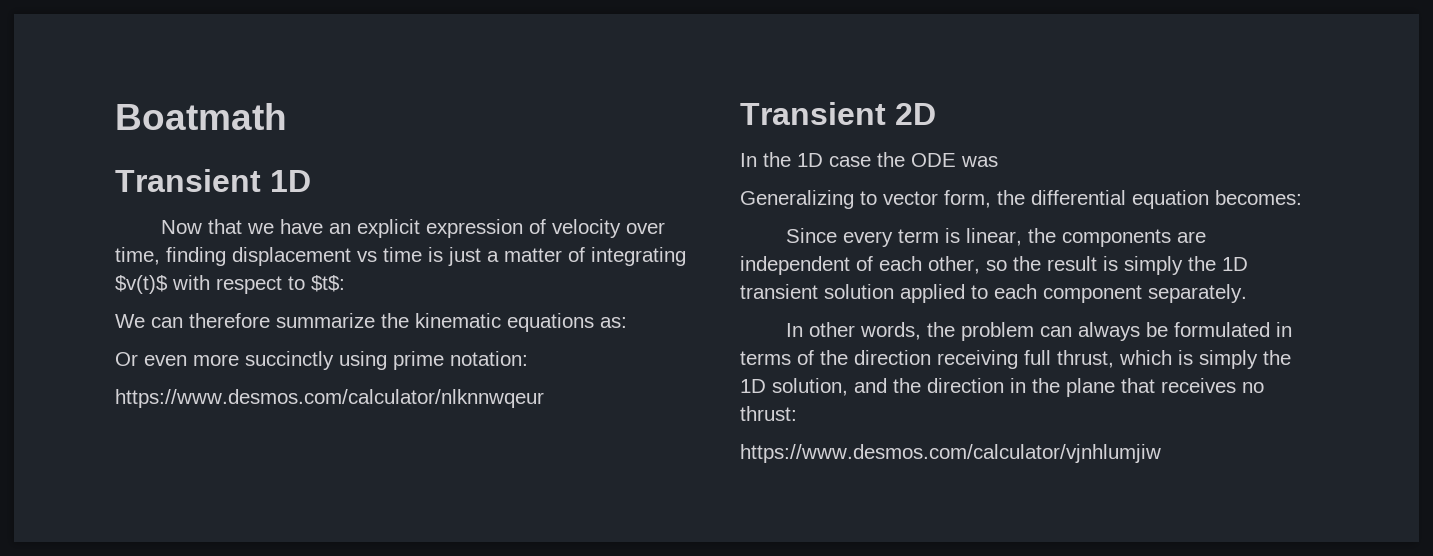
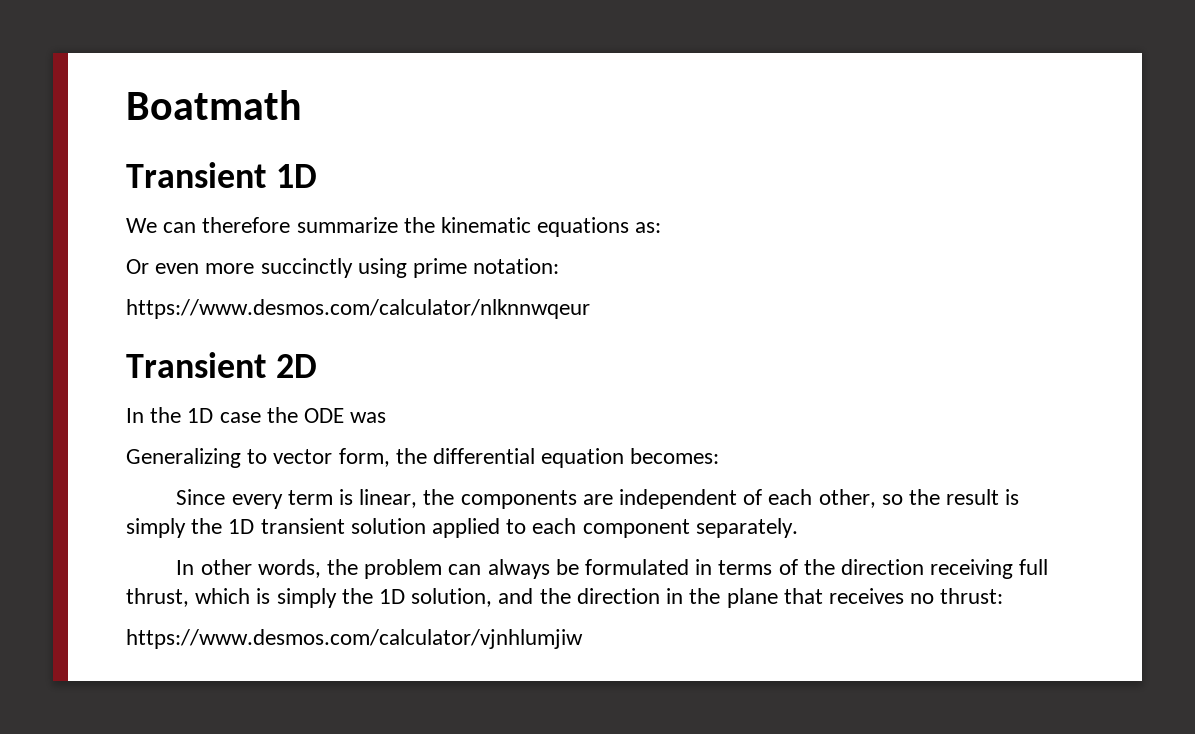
- Now that we have an explicit expression of velocity over time, finding displacement vs time is just a matter of integrating $v(t)$ with respect to $t$:

